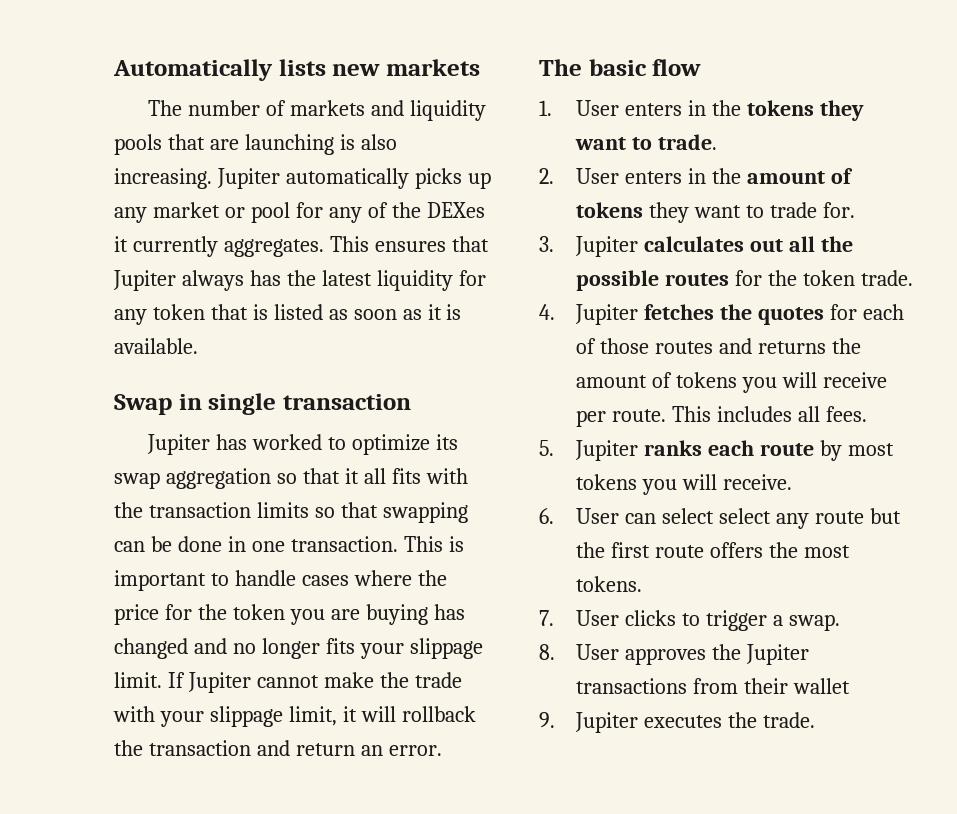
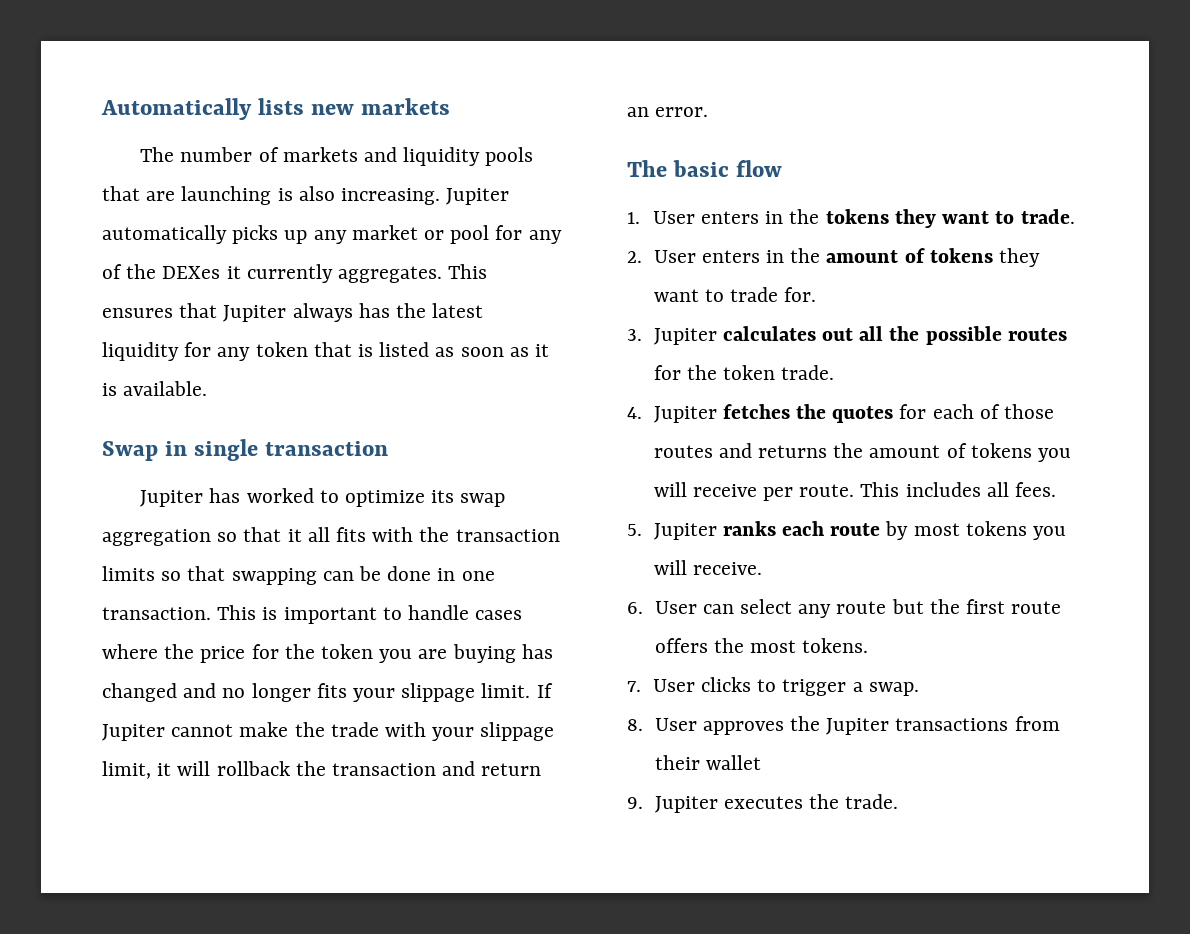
- 6. User can select select any route but the first route offers the most tokens.
+ 6. User can select any route but the first route offers the most tokens.

